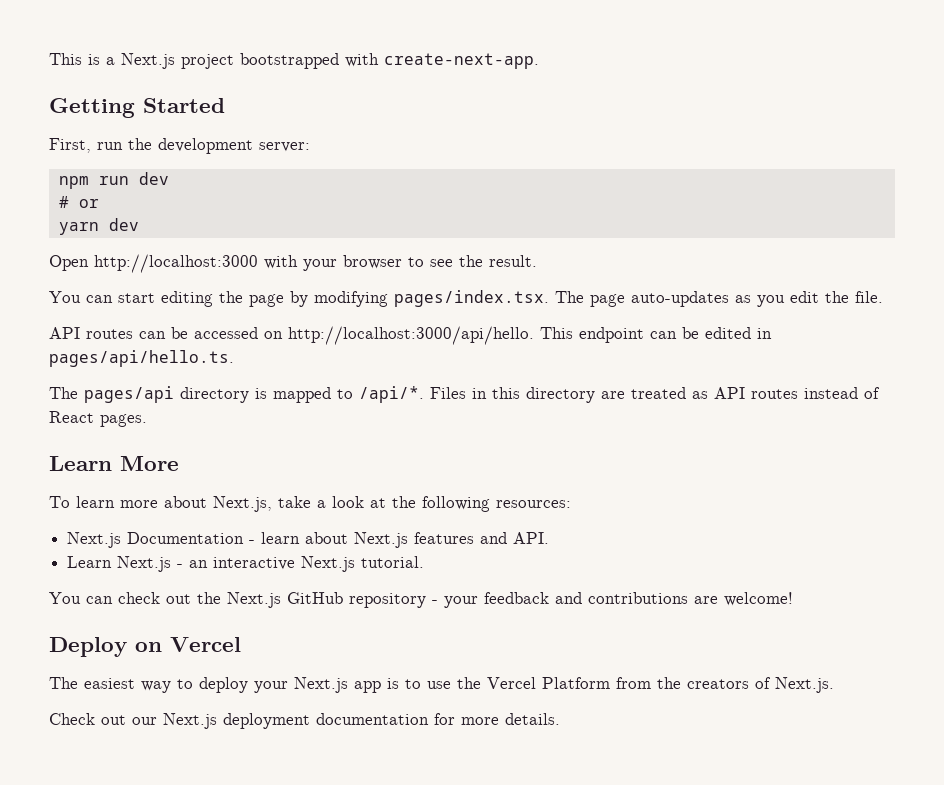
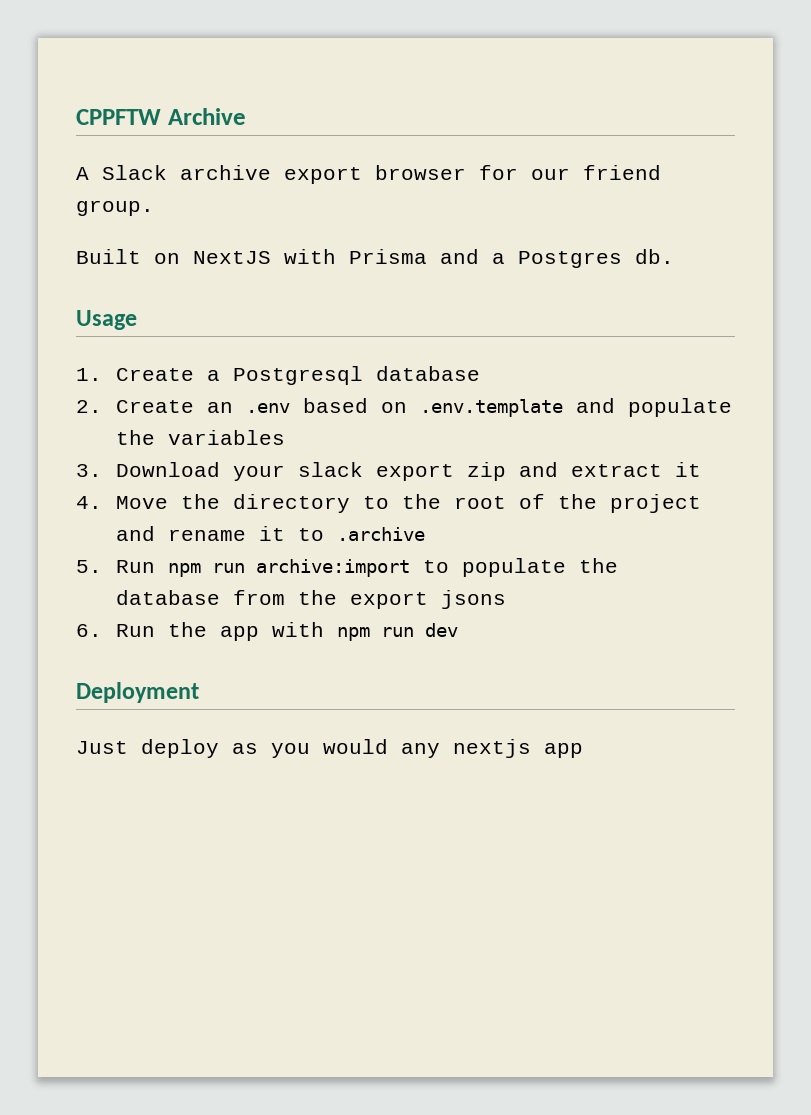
- This is a Next.js project bootstrapped with create-next-app.
- Getting Started
- First, run the development server:
- npm run dev
- # or
- yarn dev
- Open http://localhost:3000 with your browser to see the result.
- You can start editing the page by modifying pages/index.tsx. The page auto-updates as you edit the file.
- API routes can be accessed on http://localhost:3000/api/hello. This endpoint can be edited in pages/api/hello.ts.
- The pages/api directory is mapped to /api/*. Files in this directory are treated as API routes instead of React pages.
- Learn More
- To learn more about Next.js, take a look at the following resources:
- Next.js Documentation - learn about Next.js features and API.
- Learn Next.js - an interactive Next.js tutorial.
- You can check out the Next.js GitHub repository - your feedback and contributions are welcome!
- Deploy on Vercel
- The easiest way to deploy your Next.js app is to use the Vercel Platform from the creators of Next.js.
- Check out our Next.js deployment documentation for more details.
+ CPPFTW Archive
+ A Slack archive export browser for our friend group.
+ Built on NextJS with Prisma and a Postgres db.
+ Usage
+ 1. Create a Postgresql database
+ 2. Create an .env based on .env.template and populate the variables
+ 3. Download your slack export zip and extract it
+ 4. Move the directory to the root of the project and rename it to .archive
+ 5. Run npm run archive:import to populate the database from the export jsons
+ 6. Run the app with npm run dev
+ Deployment
+ Just deploy as you would any nextjs app

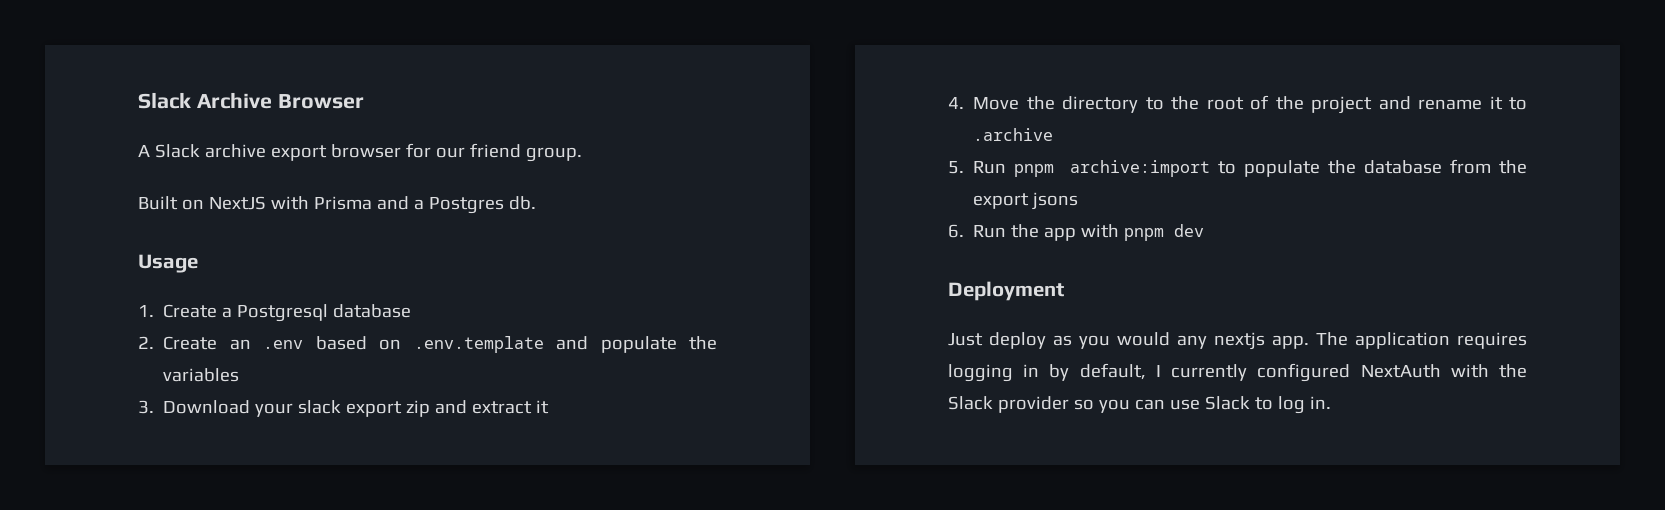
- CPPFTW Archive
+ Slack Archive Browser
- 5. Run npm run archive:import to populate the database from the export jsons
+ 5. Run pnpm archive:import to populate the database from the export jsons
- 6. Run the app with npm run dev
+ 6. Run the app with pnpm dev
- Just deploy as you would any nextjs app
+ Just deploy as you would any nextjs app. The application requires logging in by default, I currently configured NextAuth with the Slack provider so you can use Slack to log in.

